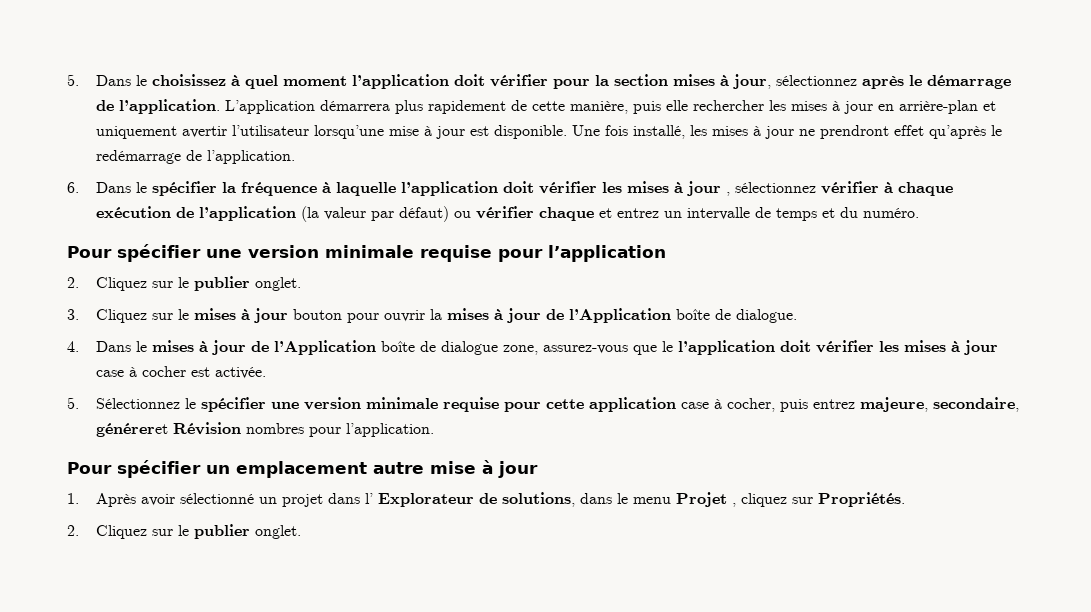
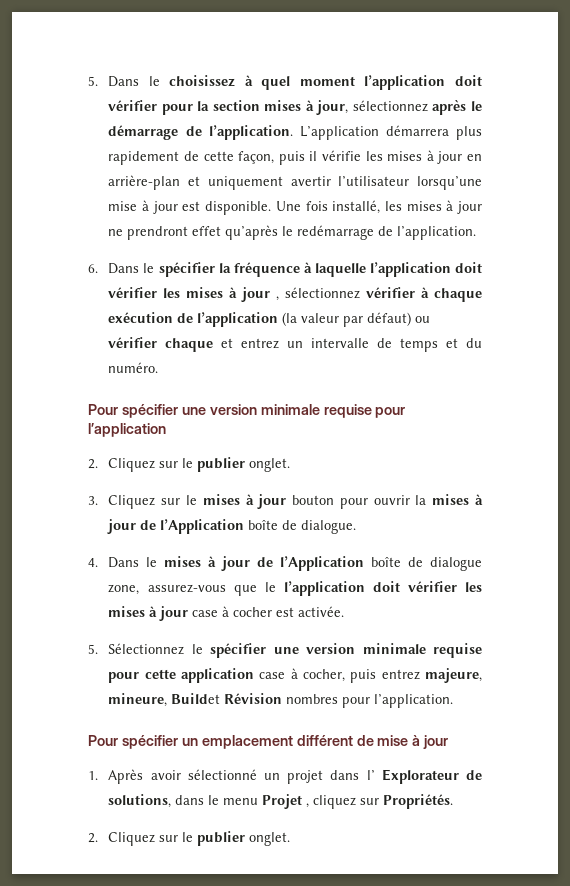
- L’application démarrera plus rapidement de cette manière, puis elle rechercher les mises à jour en arrière-plan et uniquement avertir l’utilisateur lorsqu’une mise à jour est disponible.
+ L’application démarrera plus rapidement de cette façon, puis il vérifie les mises à jour en arrière-plan et uniquement avertir l’utilisateur lorsqu’une mise à jour est disponible.
- 5. Sélectionnez le spécifier une version minimale requise pour cette application case à cocher, puis entrez majeure, secondaire, généreret Révision nombres pour l’application.
+ 5. Sélectionnez le spécifier une version minimale requise pour cette application case à cocher, puis entrez majeure, mineure, Buildet Révision nombres pour l’application.
- Pour spécifier un emplacement autre mise à jour
+ Pour spécifier un emplacement différent de mise à jour

